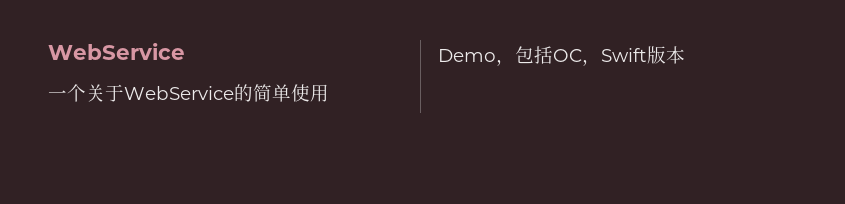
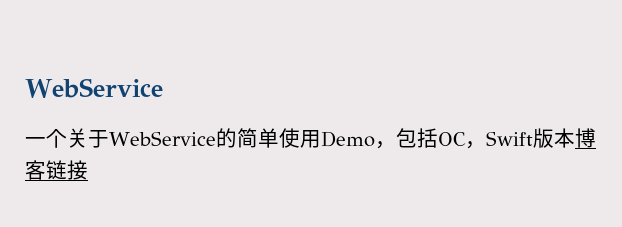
- 一个关于WebService的简单使用Demo，包括OC，Swift版本
+ 一个关于WebService的简单使用Demo，包括OC，Swift版本博客链接

